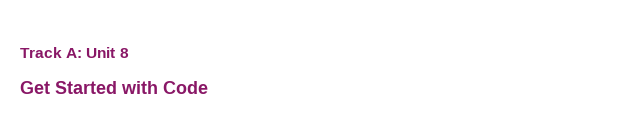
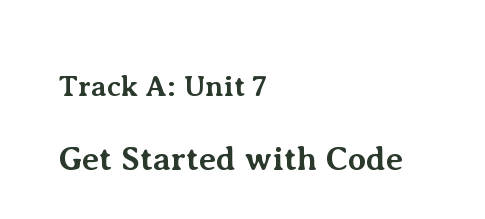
- Track A: Unit 8
+ Track A: Unit 7

